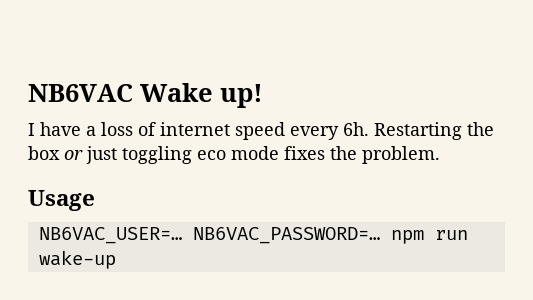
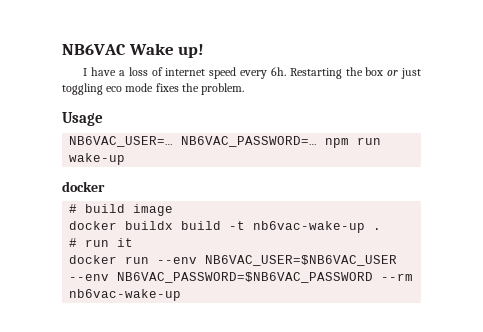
  NB6VAC_PASSWORD=… npm run wake-up
+ docker
+ # build image
+ docker buildx build -t nb6vac-wake-up .
+ # run it
+ docker run --env NB6VAC_USER=$NB6VAC_USER --env NB6VAC_PASSWORD=$NB6VAC_PASSWORD --rm nb6vac-wake-up

